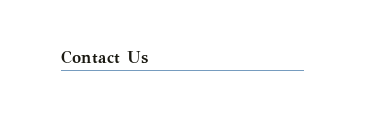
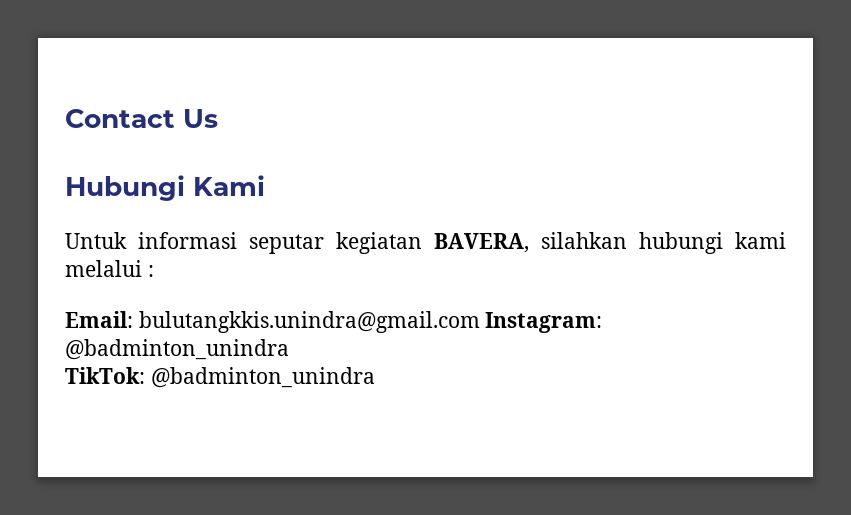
+ Hubungi Kami
+ Untuk informasi seputar kegiatan BAVERA, silahkan hubungi kami melalui :
+ Email: bulutangkkis.unindra@gmail.com Instagram: @badminton_unindra
+ TikTok: @badminton_unindra

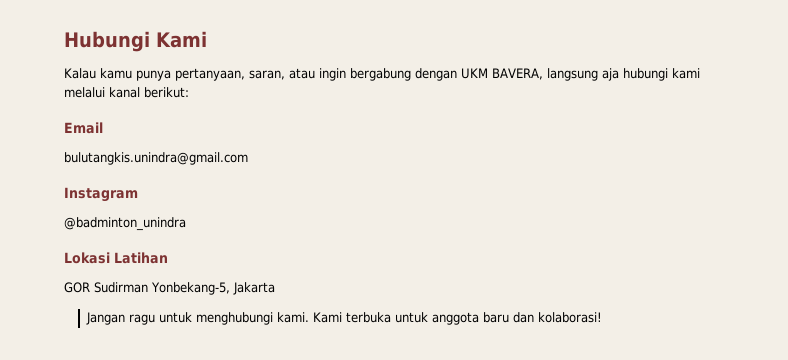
- Contact Us
- Untuk informasi seputar kegiatan BAVERA, silahkan hubungi kami melalui :
- Email: bulutangkkis.unindra@gmail.com Instagram: @badminton_unindra
- TikTok: @badminton_unindra
+ Kalau kamu punya pertanyaan, saran, atau ingin bergabung dengan UKM BAVERA, langsung aja hubungi kami melalui kanal berikut:
+ Email
+ bulutangkis.unindra@gmail.com
+ Instagram
+ @badminton_unindra
+ Lokasi Latihan
+ GOR Sudirman Yonbekang-5, Jakarta
+ Jangan ragu untuk menghubungi kami. Kami terbuka untuk anggota baru dan kolaborasi!

